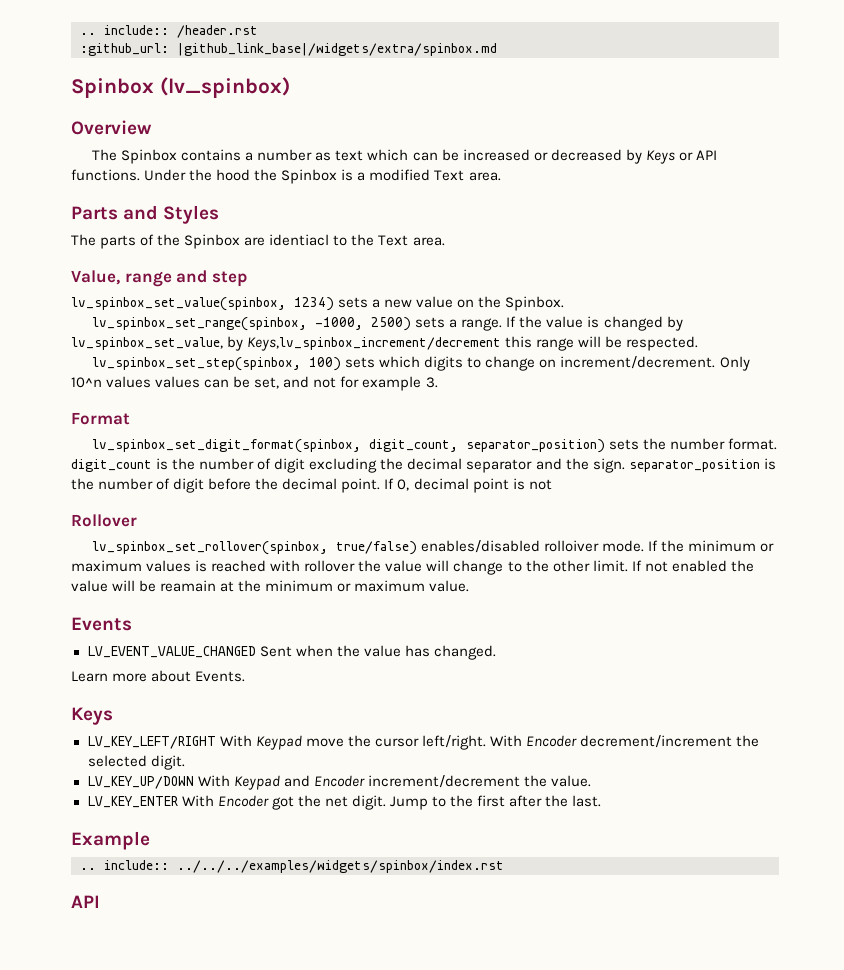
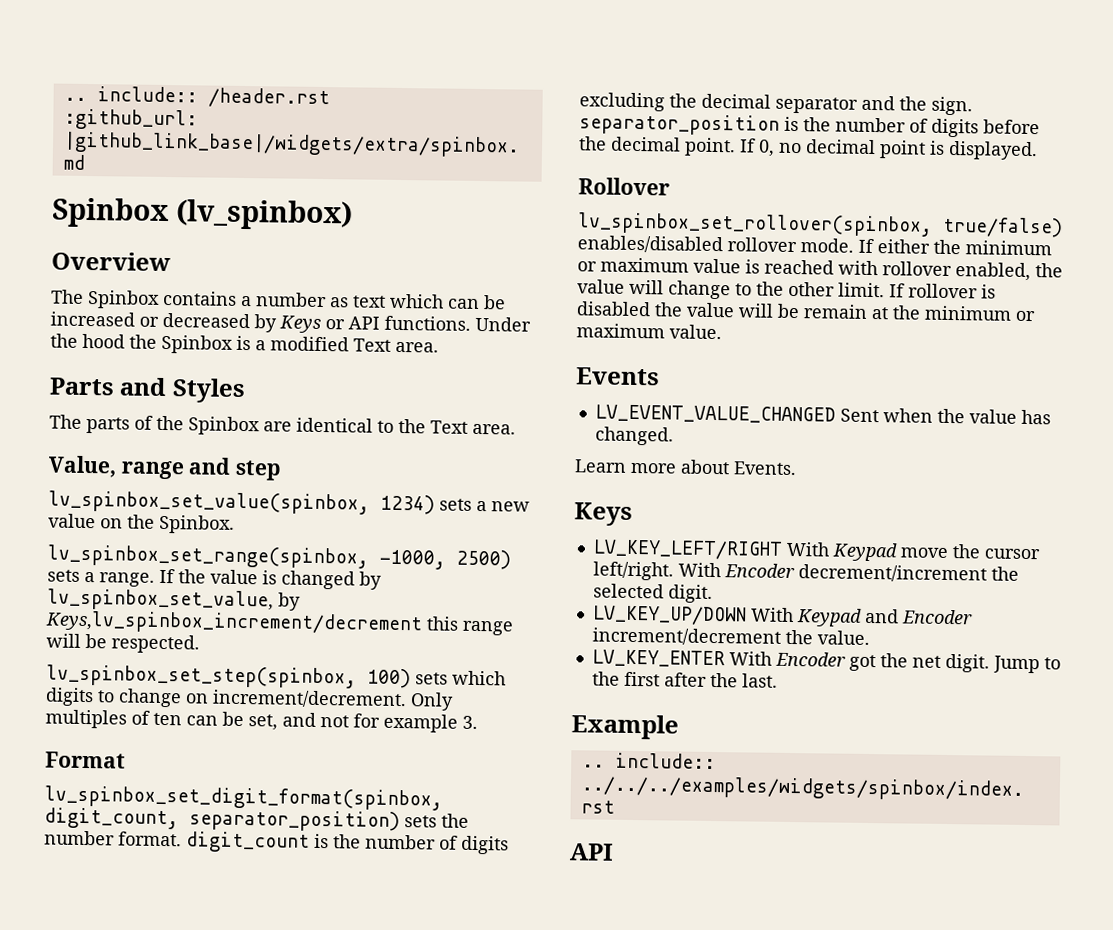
- The parts of the Spinbox are identiacl to the Text area.
+ The parts of the Spinbox are identical to the Text area.
- Only 10^n values values can be set, and not for example 3.
+ Only multiples of ten can be set, and not for example 3.
- lv_spinbox_set_digit_format(spinbox, digit_count, separator_position) sets the number format. digit_count is the number of digit excluding the decimal separator and the sign. separator_position is the number of digit before the decimal point.
+ lv_spinbox_set_digit_format(spinbox, digit_count, separator_position) sets the number format. digit_count is the number of digits excluding the decimal separator and the sign. separator_position is the number of digits before the decimal point.
- If 0, decimal point is not
+ If 0, no decimal point is displayed.
- lv_spinbox_set_rollover(spinbox, true/false) enables/disabled rolloiver mode.
+ lv_spinbox_set_rollover(spinbox, true/false) enables/disabled rollover mode.
- If the minimum or maximum values is reached with rollover the value will change to the other limit.
+ If either the minimum or maximum value is reached with rollover enabled, the value will change to the other limit.
- If not enabled the value will be reamain at the minimum or maximum value.
+ If rollover is disabled the value will be remain at the minimum or maximum value.

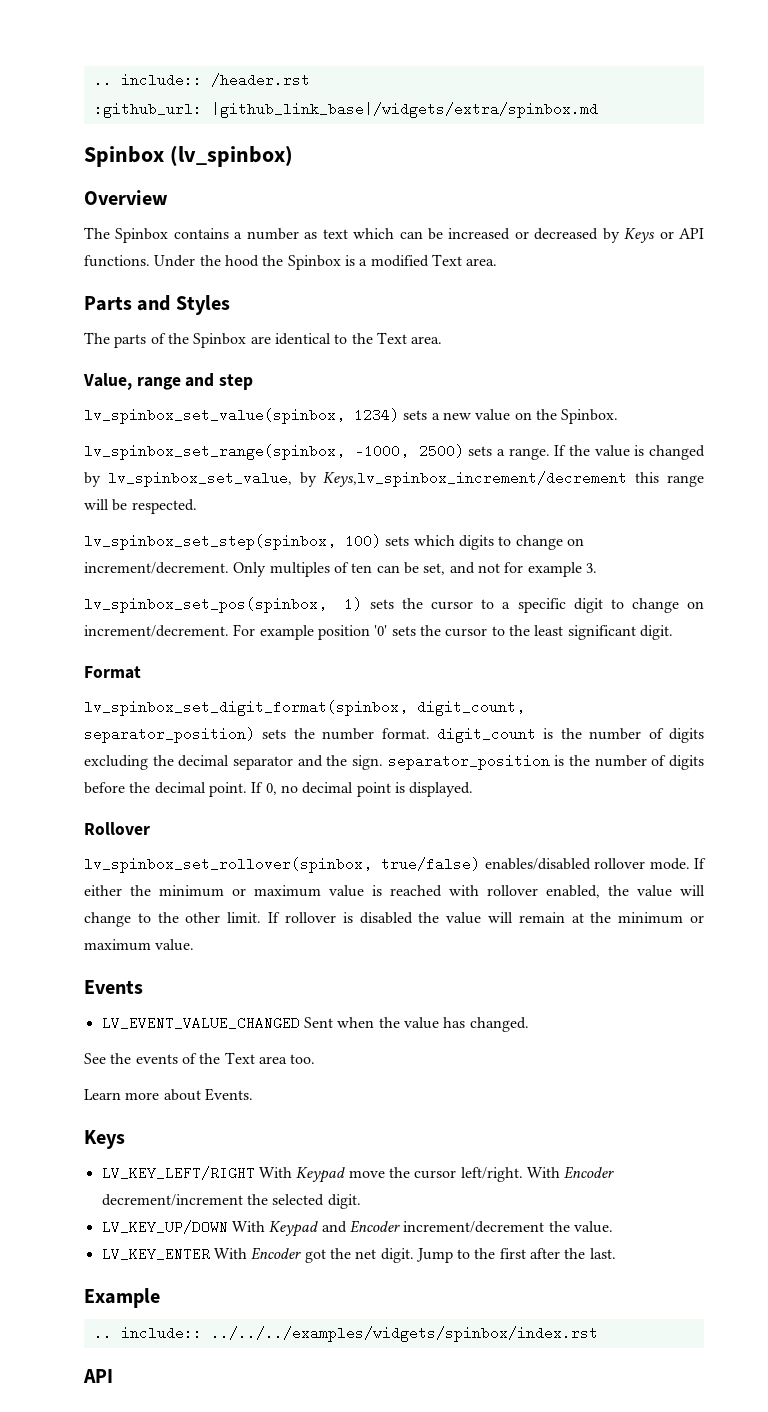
+ lv_spinbox_set_pos(spinbox, 1) sets the cursor to a specific digit to change on increment/decrement. For example position '0' sets the cursor to the least significant digit.
- If rollover is disabled the value will be remain at the minimum or maximum value.
+ If rollover is disabled the value will remain at the minimum or maximum value.
+ See the events of the Text area too.

